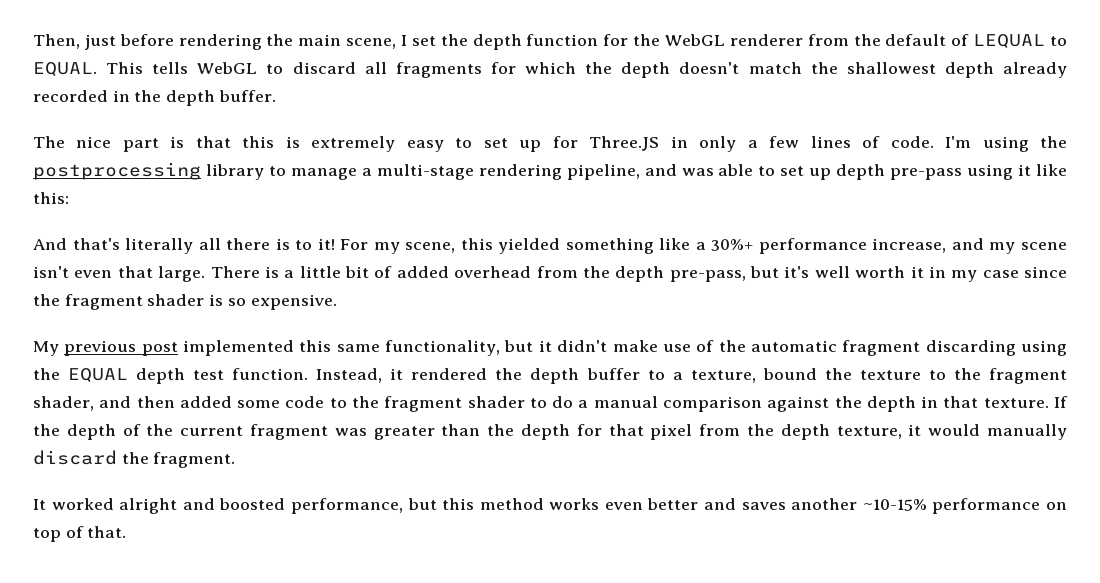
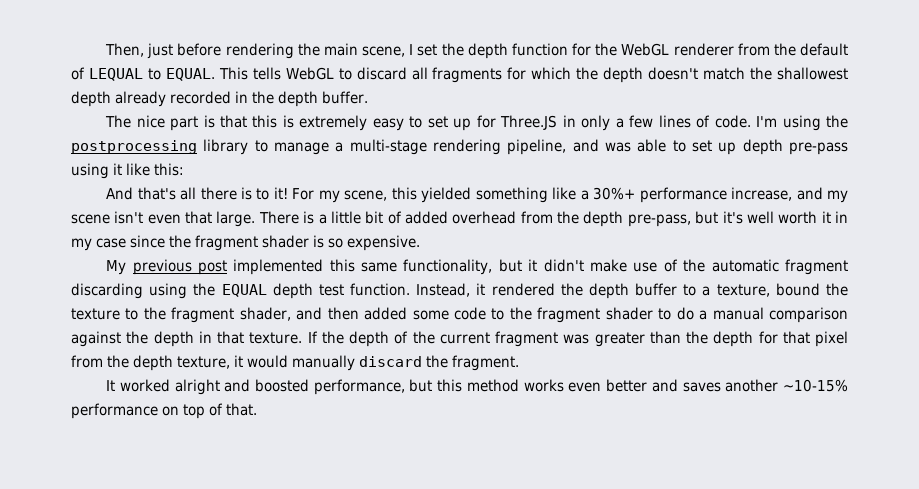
- And that's literally all there is to it!
+ And that's all there is to it!

